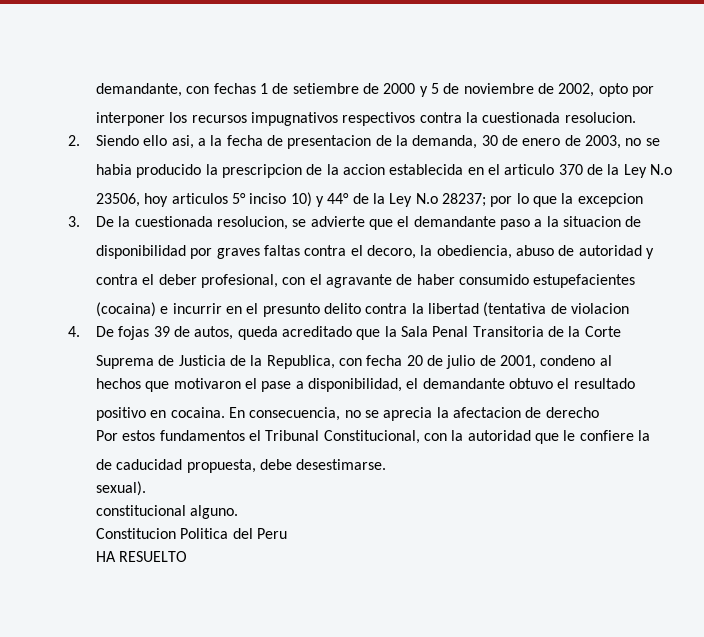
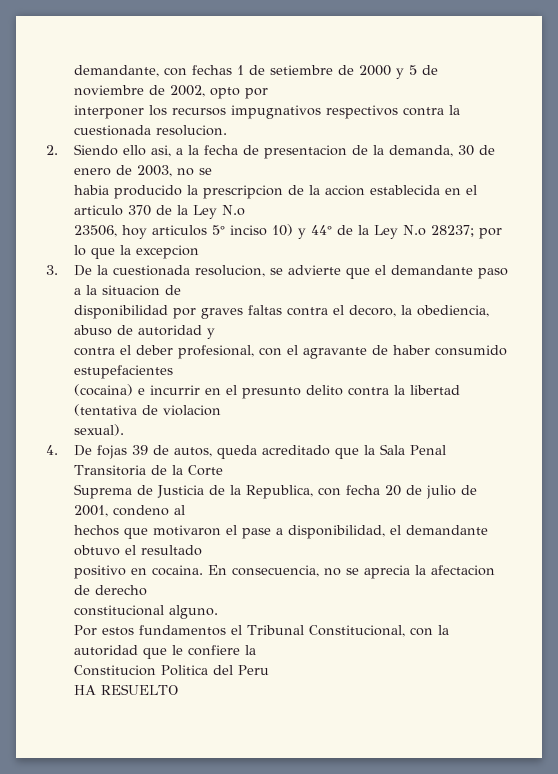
+ sexual).
+ constitucional alguno.
- de caducidad propuesta, debe desestimarse.
- sexual).
- constitucional alguno.

